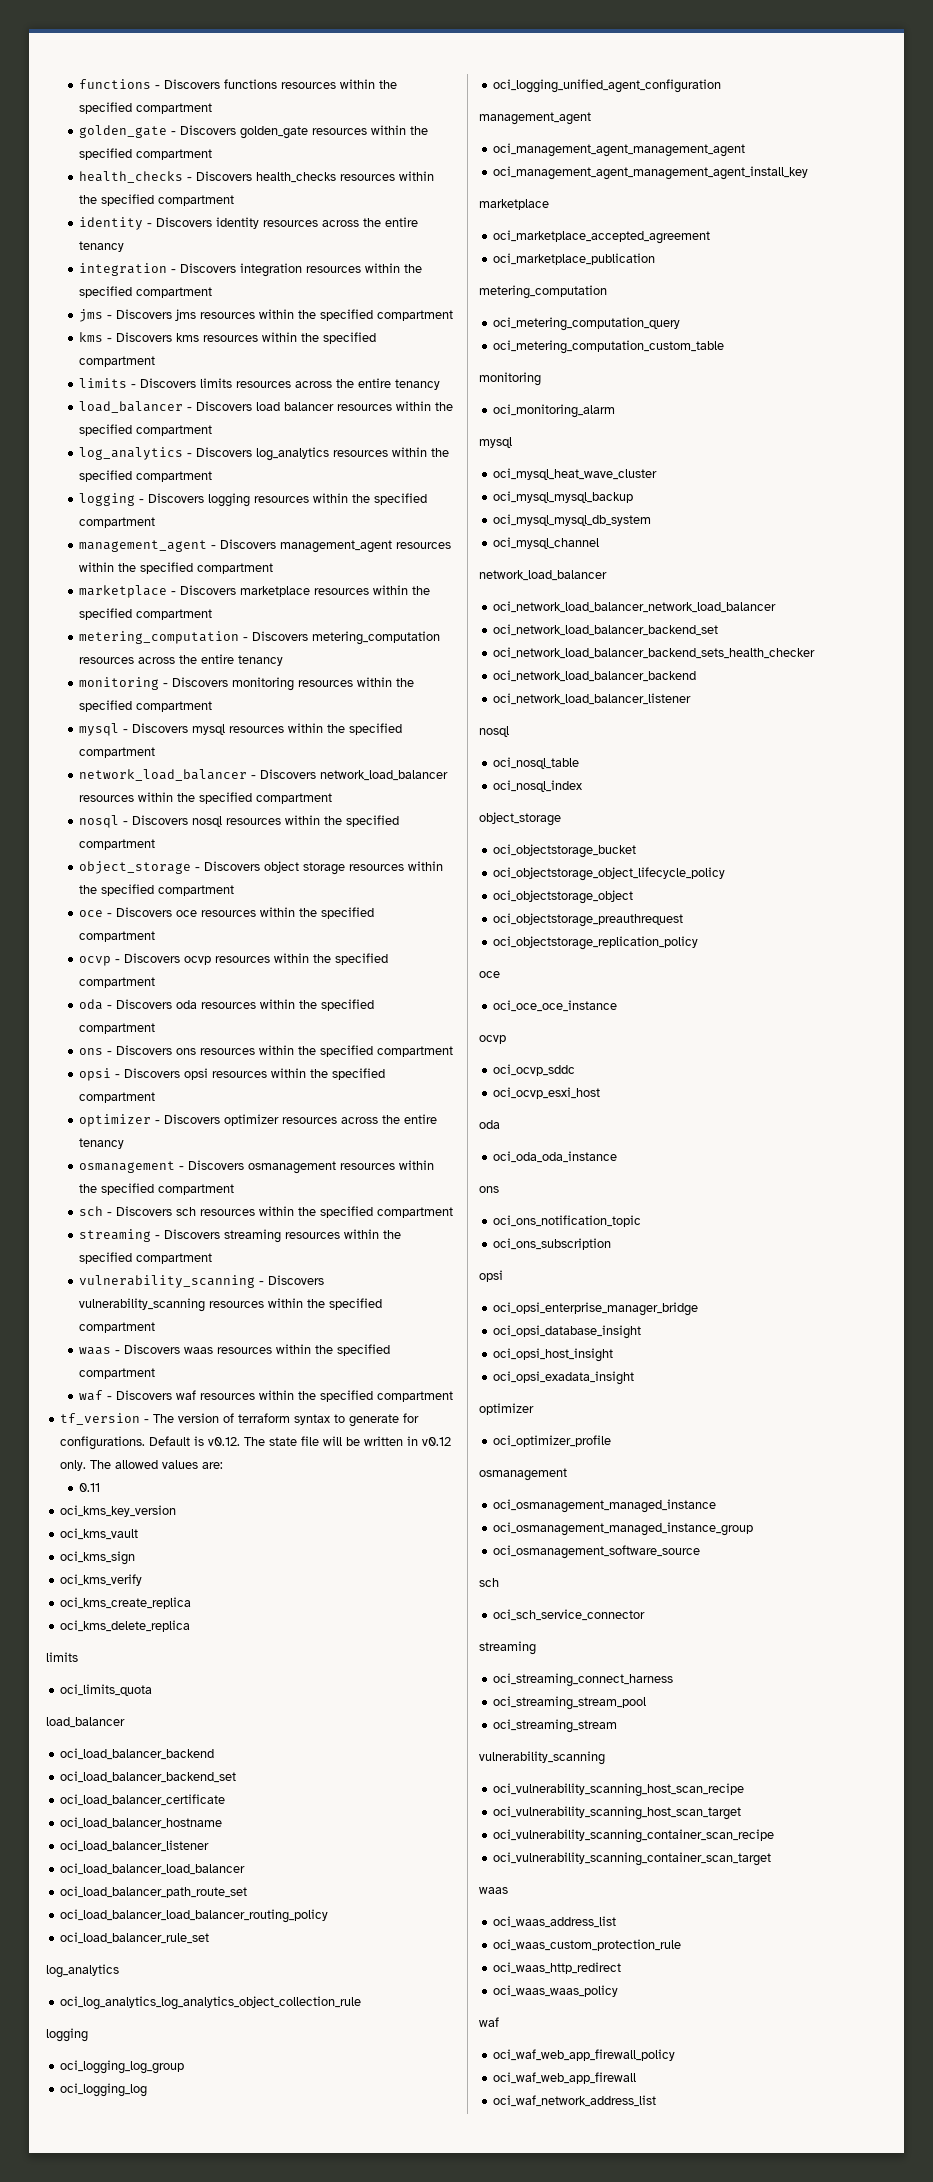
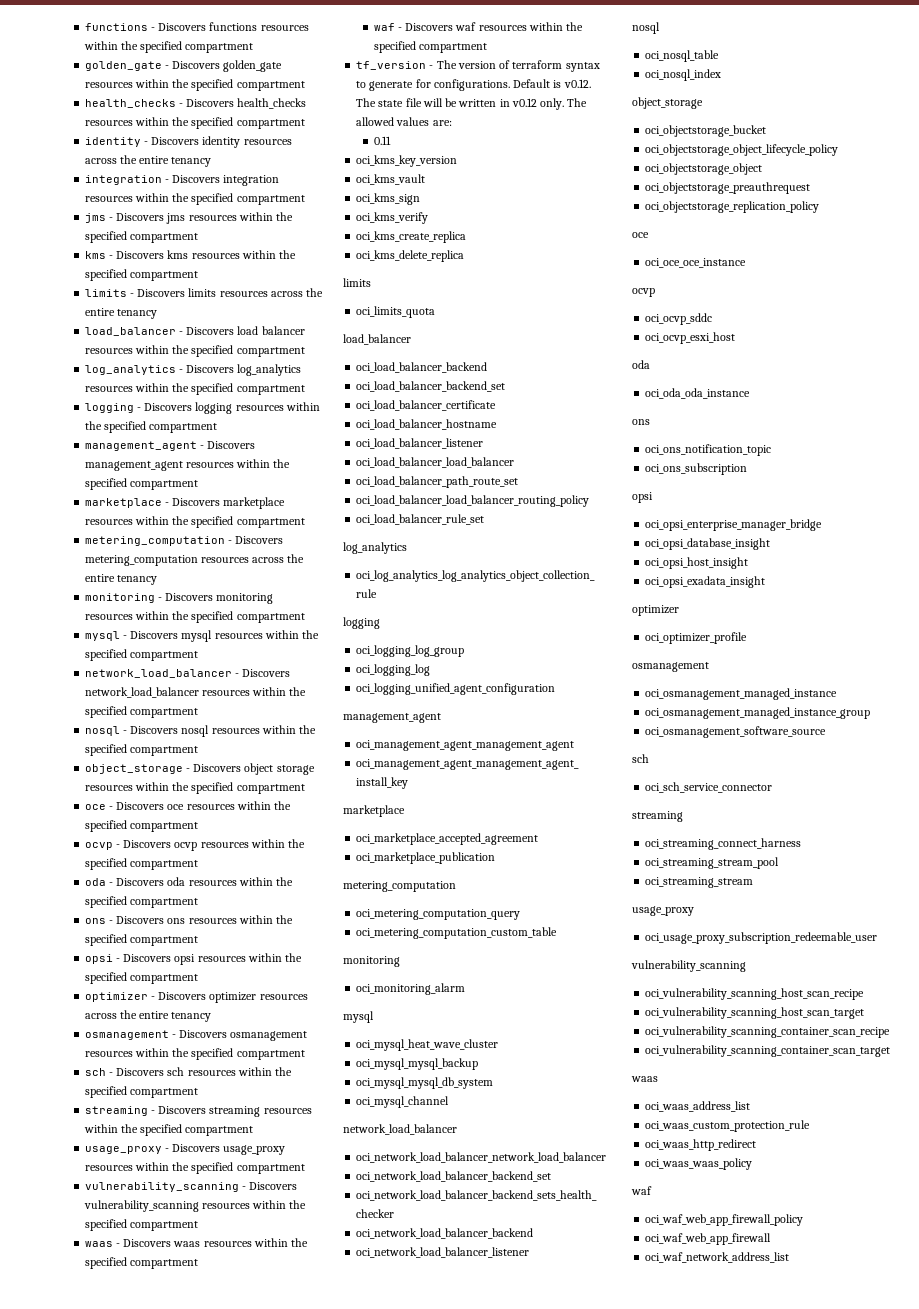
+ usage_proxy - Discovers usage_proxy resources within the specified compartment
  oci_streaming_stream
+ usage_proxy
+ oci_usage_proxy_subscription_redeemable_user

